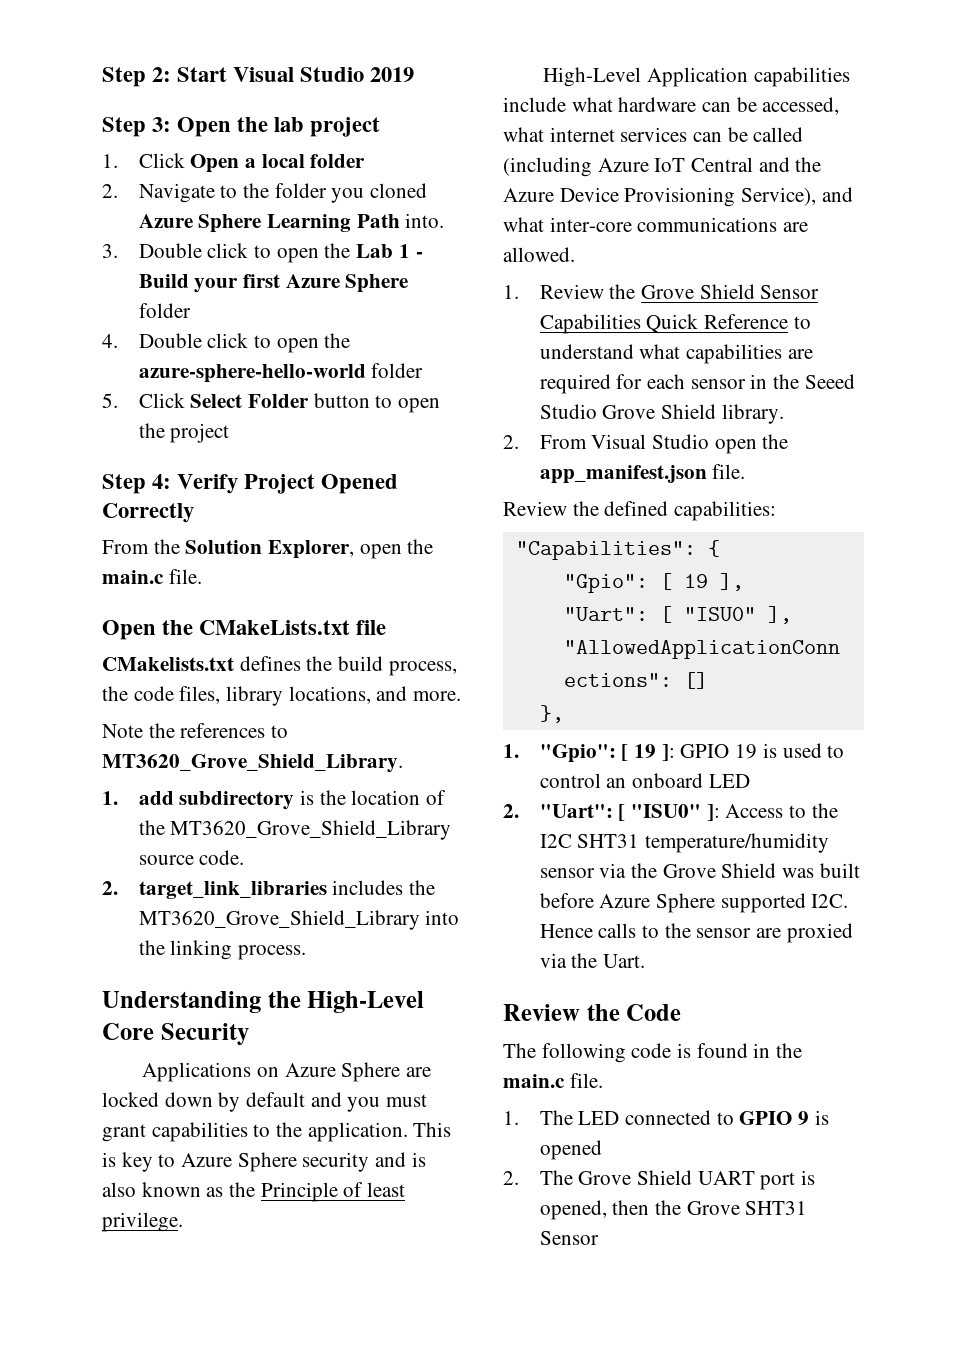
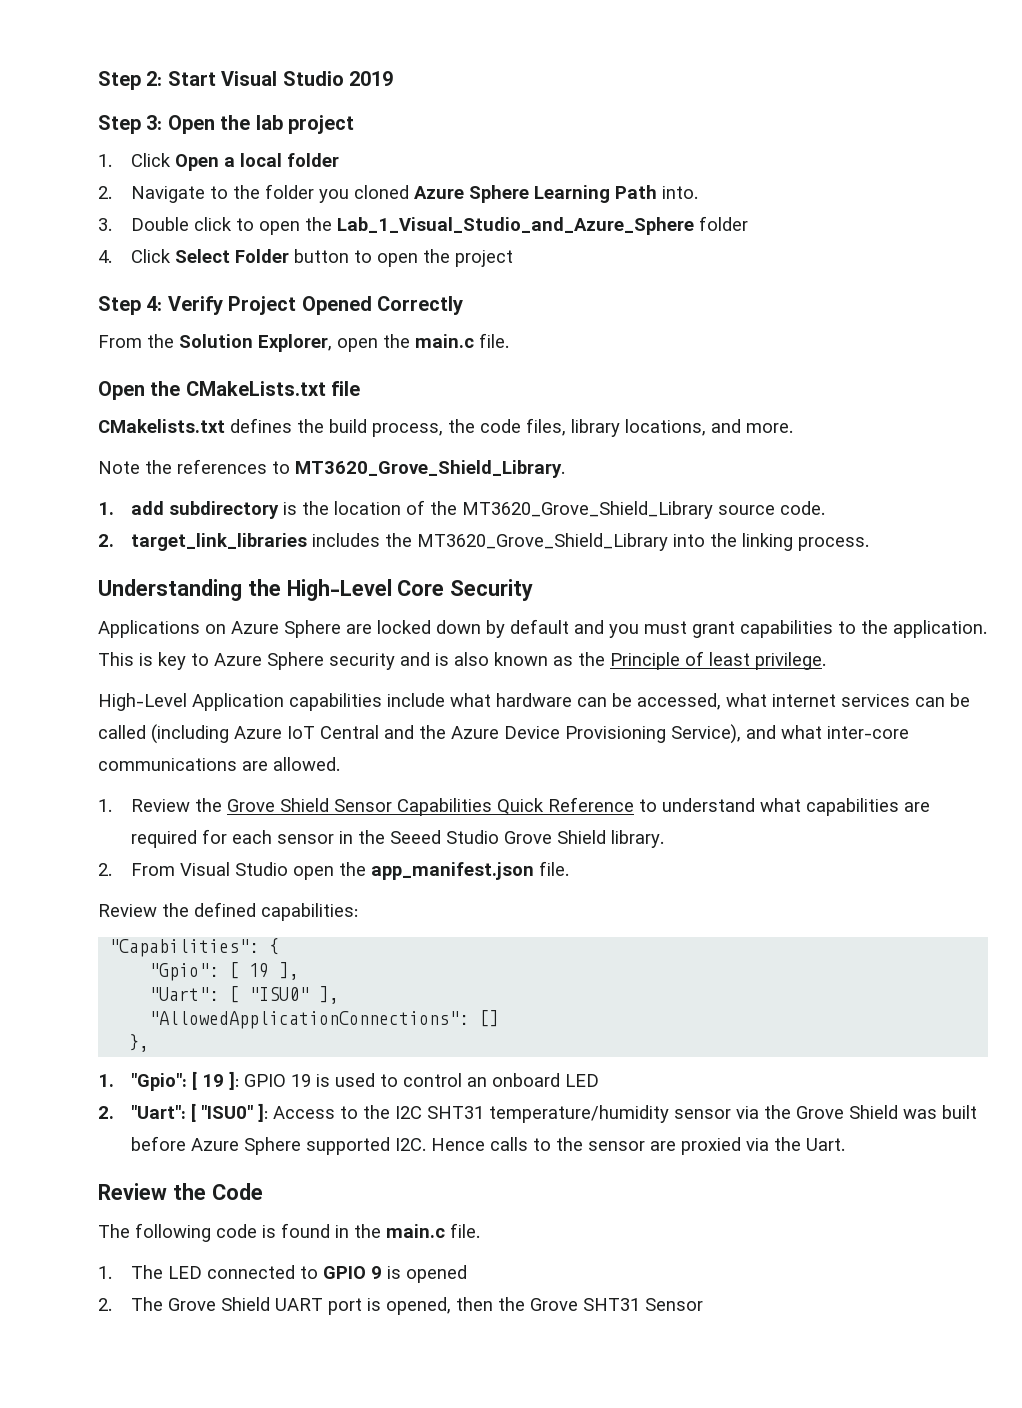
- 3. Double click to open the Lab 1 - Build your first Azure Sphere folder
- 4. Double click to open the azure-sphere-hello-world folder
- 5. Click Select Folder button to open the project
+ 3. Double click to open the Lab_1_Visual_Studio_and_Azure_Sphere folder
+ 4. Click Select Folder button to open the project

